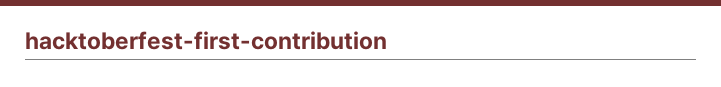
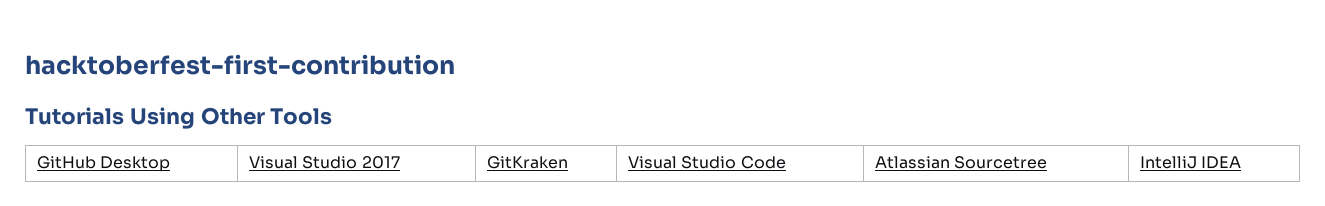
+ Tutorials Using Other Tools
+ GitHub Desktop | Visual Studio 2017 | GitKraken | Visual Studio Code | Atlassian Sourcetree | IntelliJ IDEA

